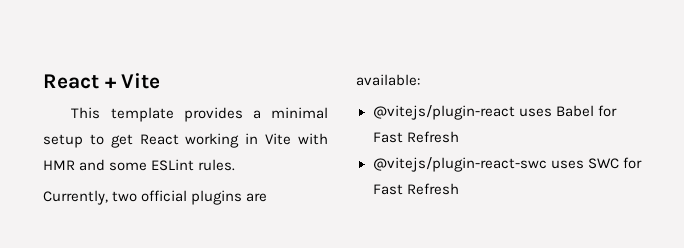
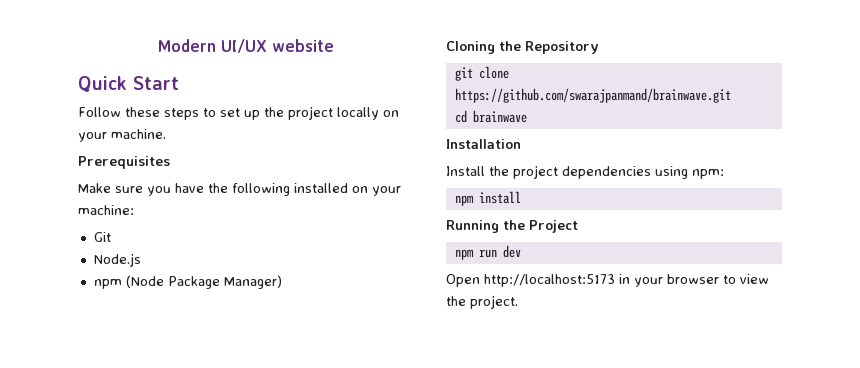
- React + Vite
- This template provides a minimal setup to get React working in Vite with HMR and some ESLint rules.
- Currently, two official plugins are available:
- @vitejs/plugin-react uses Babel for Fast Refresh
- @vitejs/plugin-react-swc uses SWC for Fast Refresh
+ Modern UI/UX website
+ Quick Start
+ Follow these steps to set up the project locally on your machine.
+ Prerequisites
+ Make sure you have the following installed on your machine:
+ Git
+ Node.js
+ npm (Node Package Manager)
+ Cloning the Repository
+ git clone https://github.com/swarajpanmand/brainwave.git
+ cd brainwave
+ Installation
+ Install the project dependencies using npm:
+ npm install
+ Running the Project
+ npm run dev
+ Open http://localhost:5173 in your browser to view the project.

